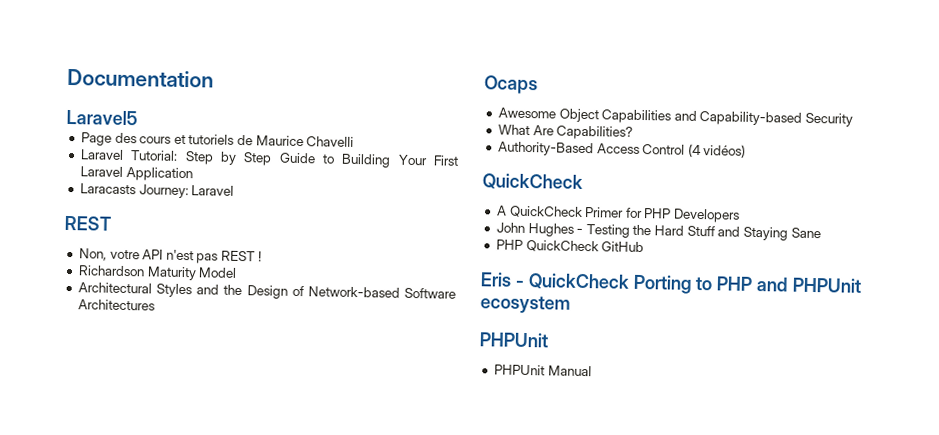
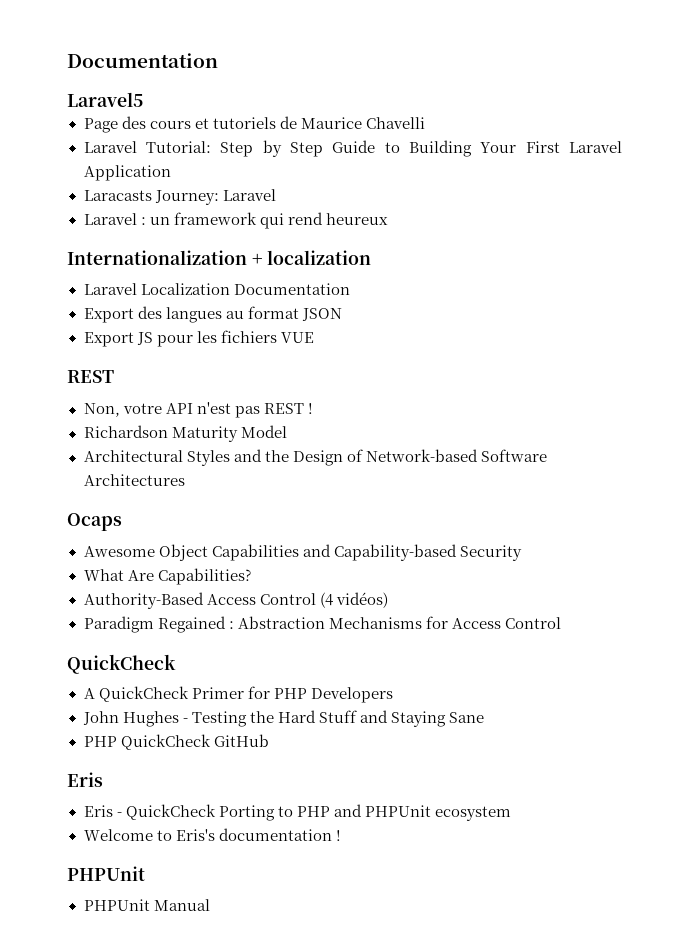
+ Laravel : un framework qui rend heureux
+ Internationalization + localization
+ Laravel Localization Documentation
+ Export des langues au format JSON
+ Export JS pour les fichiers VUE
+ Paradigm Regained : Abstraction Mechanisms for Access Control
  PHP QuickCheck GitHub
+ Eris
+ Welcome to Eris's documentation !

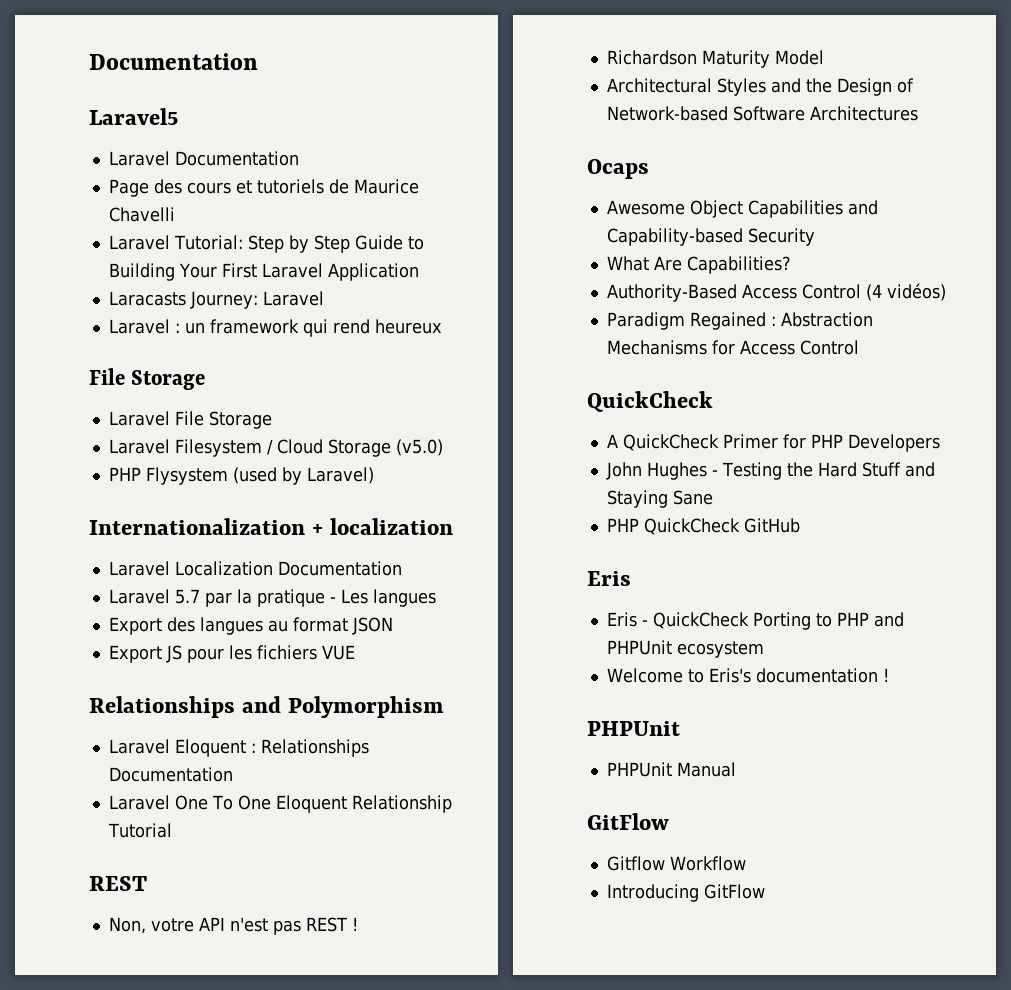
+ Laravel Documentation
  Laravel : un framework qui rend heureux
+ File Storage
+ Laravel File Storage
+ Laravel Filesystem / Cloud Storage (v5.0)
+ PHP Flysystem (used by Laravel)
+ Laravel 5.7 par la pratique - Les langues
+ Relationships and Polymorphism
+ Laravel Eloquent : Relationships Documentation
+ Laravel One To One Eloquent Relationship Tutorial
  PHPUnit Manual
+ GitFlow
+ Gitflow Workflow
+ Introducing GitFlow

